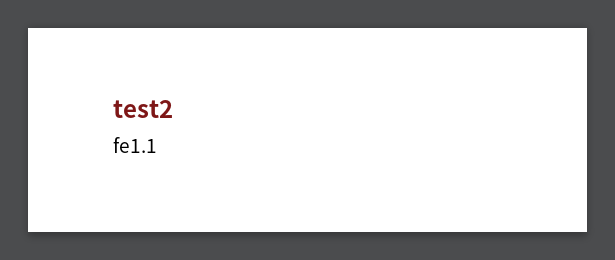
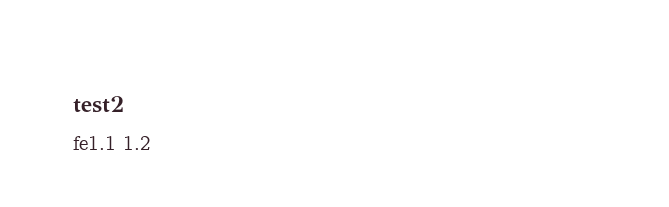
- fe1.1
+ fe1.1 1.2

